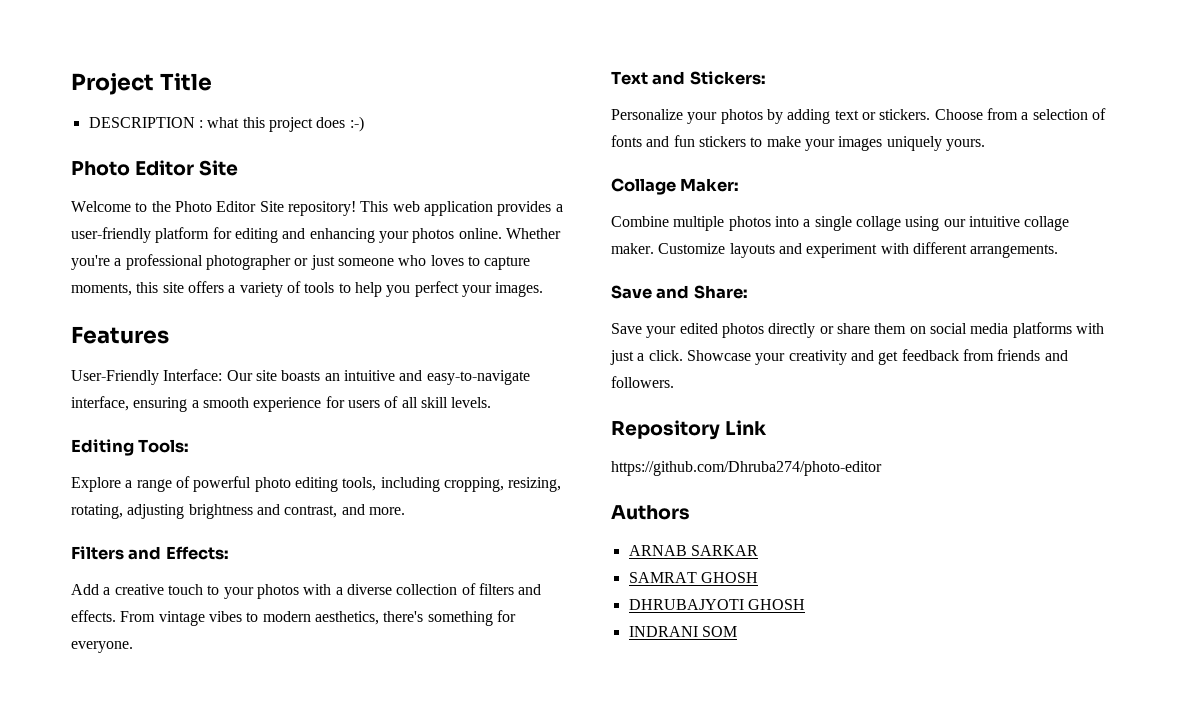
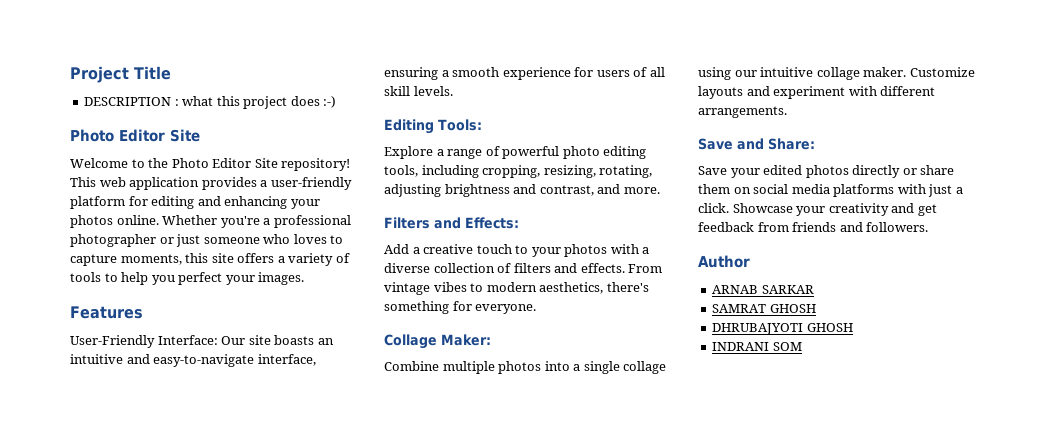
- Text and Stickers:
- Personalize your photos by adding text or stickers. Choose from a selection of fonts and fun stickers to make your images uniquely yours.
- Repository Link
- https://github.com/Dhruba274/photo-editor
- Authors
+ Author

